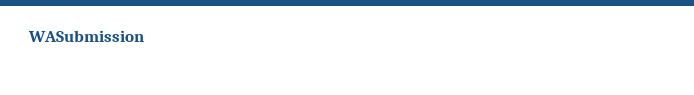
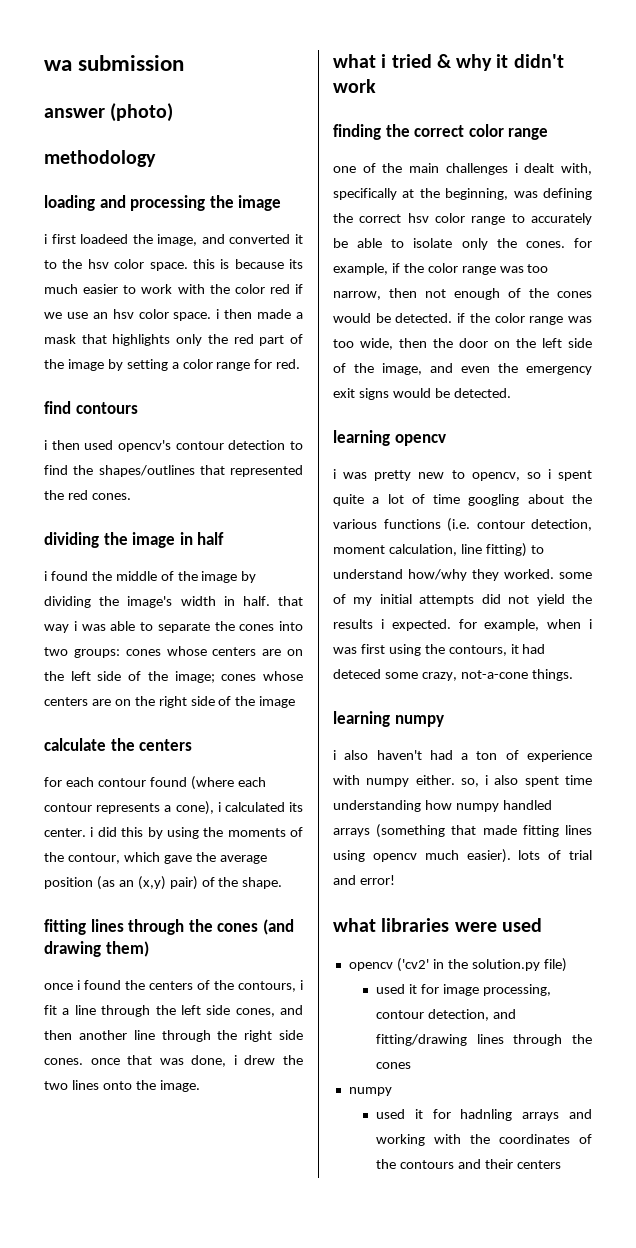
- WASubmission
+ wa submission
+ answer (photo)
+ methodology
+ loading and processing the image
+ i first loadeed the image, and converted it to the hsv color space. this is because its much easier to work with the color red if we use an hsv color space. i then made a mask that highlights only the red part of the image by setting a color range for red.
+ find contours
+ i then used opencv's contour detection to find the shapes/outlines that represented the red cones.
+ dividing the image in half
+ i found the middle of the image by dividing the image's width in half. that way i was able to separate the cones into two groups: cones whose centers are on the left side of the image; cones whose centers are on the right side of the image
+ calculate the centers
+ for each contour found (where each contour represents a cone), i calculated its center. i did this by using the moments of the contour, which gave the average position (as an (x,y) pair) of the shape.
+ fitting lines through the cones (and drawing them)
+ once i found the centers of the contours, i fit a line through the left side cones, and then another line through the right side cones. once that was done, i drew the two lines onto the image.
+ what i tried & why it didn't work
+ finding the correct color range
+ one of the main challenges i dealt with, specifically at the beginning, was defining the correct hsv color range to accurately be able to isolate only the cones. for example, if the color range was too narrow, then not enough of the cones would be detected. if the color range was too wide, then the door on the left side of the image, and even the emergency exit signs would be detected.
+ learning opencv
+ i was pretty new to opencv, so i spent quite a lot of time googling about the various functions (i.e. contour detection, moment calculation, line fitting) to understand how/why they worked. some of my initial attempts did not yield the results i expected. for example, when i was first using the contours, it had deteced some crazy, not-a-cone things.
+ learning numpy
+ i also haven't had a ton of experience with numpy either. so, i also spent time understanding how numpy handled arrays (something that made fitting lines using opencv much easier). lots of trial and error!
+ what libraries were used
+ opencv ('cv2' in the solution.py file)
+ used it for image processing, contour detection, and fitting/drawing lines through the cones
+ numpy
+ used it for hadnling arrays and working with the coordinates of the contours and their centers

